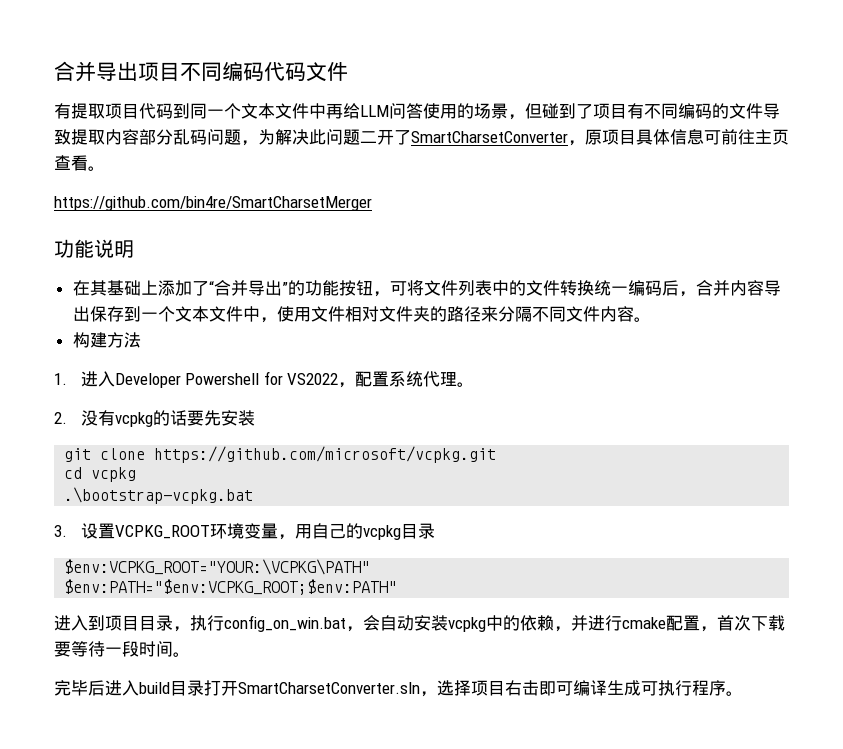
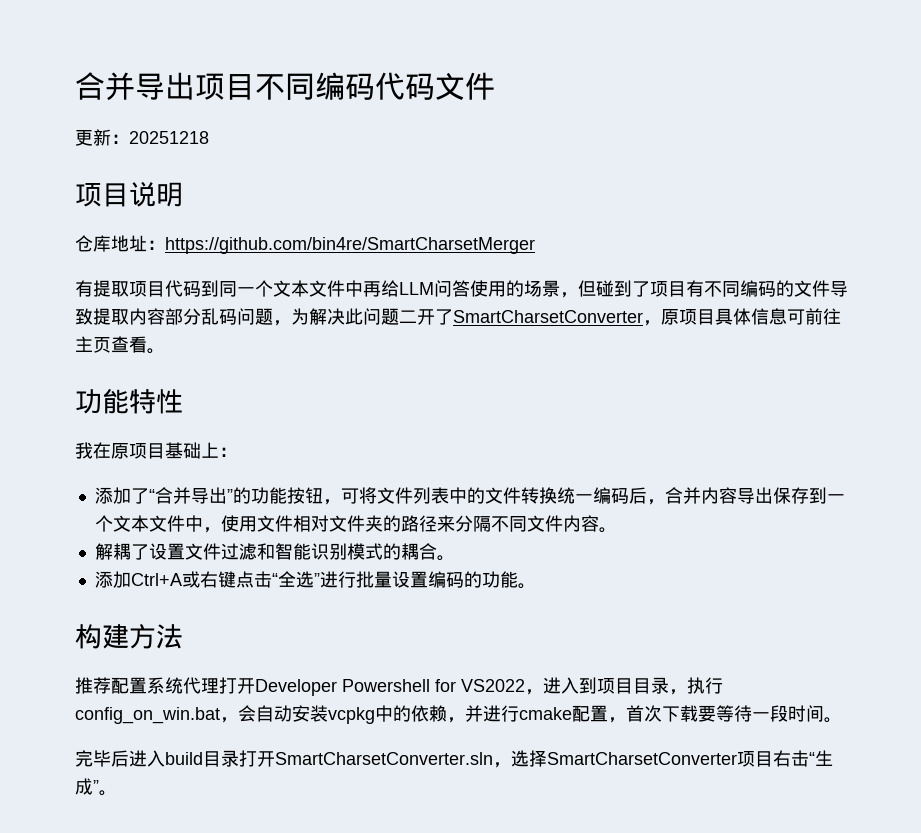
+ 更新：20251218
+ 项目说明
+ 仓库地址：https://github.com/bin4re/SmartCharsetMerger
- https://github.com/bin4re/SmartCharsetMerger
- 功能说明
- 在其基础上添加了“合并导出”的功能按钮，可将文件列表中的文件转换统一编码后，合并内容导出保存到一个文本文件中，使用文件相对文件夹的路径来分隔不同文件内容。
+ 功能特性
+ 我在原项目基础上：
+ 添加了“合并导出”的功能按钮，可将文件列表中的文件转换统一编码后，合并内容导出保存到一个文本文件中，使用文件相对文件夹的路径来分隔不同文件内容。
+ 解耦了设置文件过滤和智能识别模式的耦合。
+ 添加Ctrl+A或右键点击“全选”进行批量设置编码的功能。
  构建方法
- 1.进入Developer Powershell for VS2022，配置系统代理。
- 2.没有vcpkg的话要先安装
- git clone https://github.com/microsoft/vcpkg.git
- cd vcpkg
- .\bootstrap-vcpkg.bat
- 3.设置VCPKG_ROOT环境变量，用自己的vcpkg目录
- $env:VCPKG_ROOT="YOUR:\VCPKG\PATH"
- $env:PATH="$env:VCPKG_ROOT;$env:PATH"
- 进入到项目目录，执行config_on_win.bat，会自动安装vcpkg中的依赖，并进行cmake配置，首次下载要等待一段时间。
+ 推荐配置系统代理打开Developer Powershell for VS2022，进入到项目目录，执行config_on_win.bat，会自动安装vcpkg中的依赖，并进行cmake配置，首次下载要等待一段时间。
- 完毕后进入build目录打开SmartCharsetConverter.sln，选择项目右击即可编译生成可执行程序。
+ 完毕后进入build目录打开SmartCharsetConverter.sln，选择SmartCharsetConverter项目右击“生成”。

